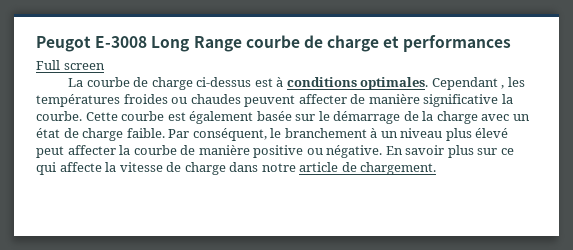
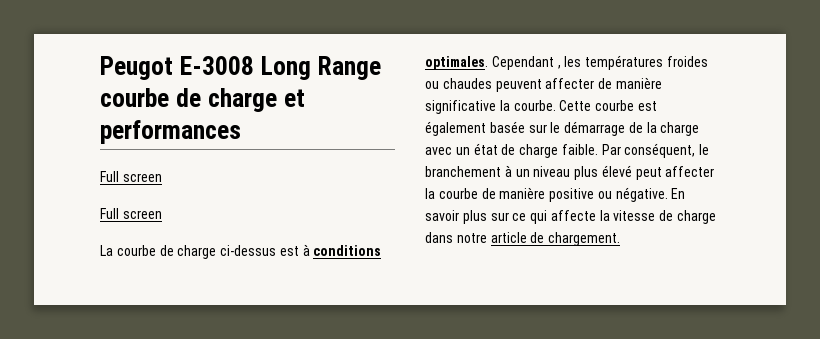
  Peugot E-3008 Long Range courbe de charge et performances
+ Full screen

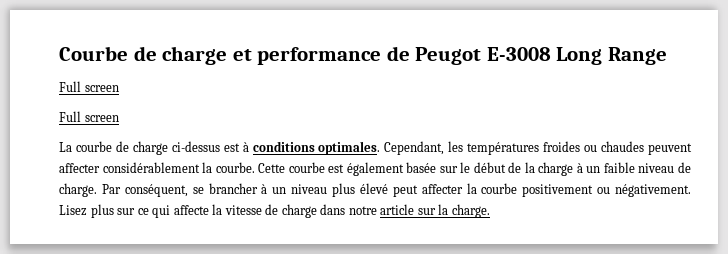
- Peugot E-3008 Long Range courbe de charge et performances
+ Courbe de charge et performance de Peugot E-3008 Long Range
- Cependant , les températures froides ou chaudes peuvent affecter de manière significative la courbe.
+ Cependant, les températures froides ou chaudes peuvent affecter considérablement la courbe.
- Cette courbe est également basée sur le démarrage de la charge avec un état de charge faible. Par conséquent, le branchement à un niveau plus élevé peut affecter la courbe de manière positive ou négative. En savoir plus sur ce qui affecte la vitesse de charge dans notre article de chargement.
+ Cette courbe est également basée sur le début de la charge à un faible niveau de charge. Par conséquent, se brancher à un niveau plus élevé peut affecter la courbe positivement ou négativement. Lisez plus sur ce qui affecte la vitesse de charge dans notre article sur la charge.

